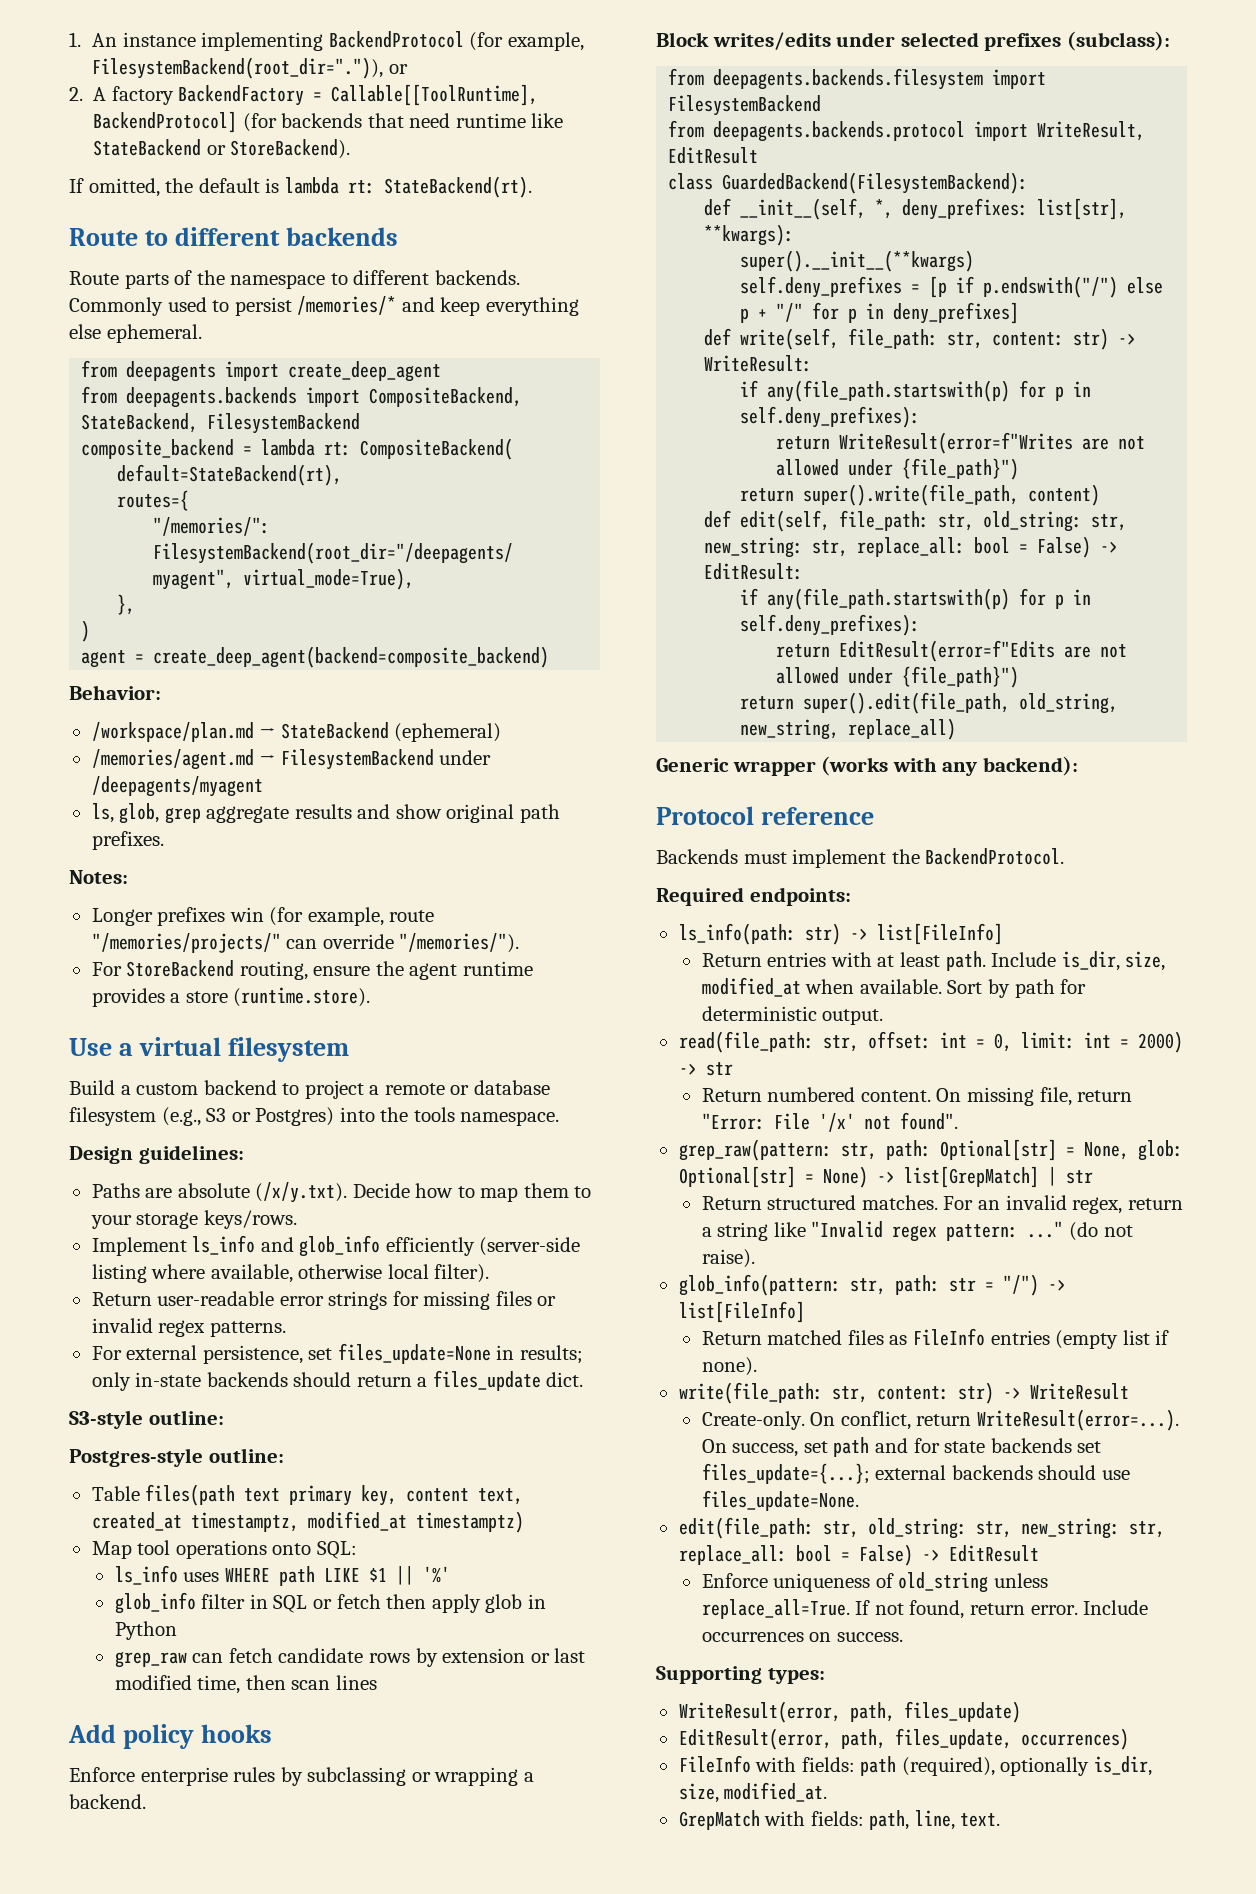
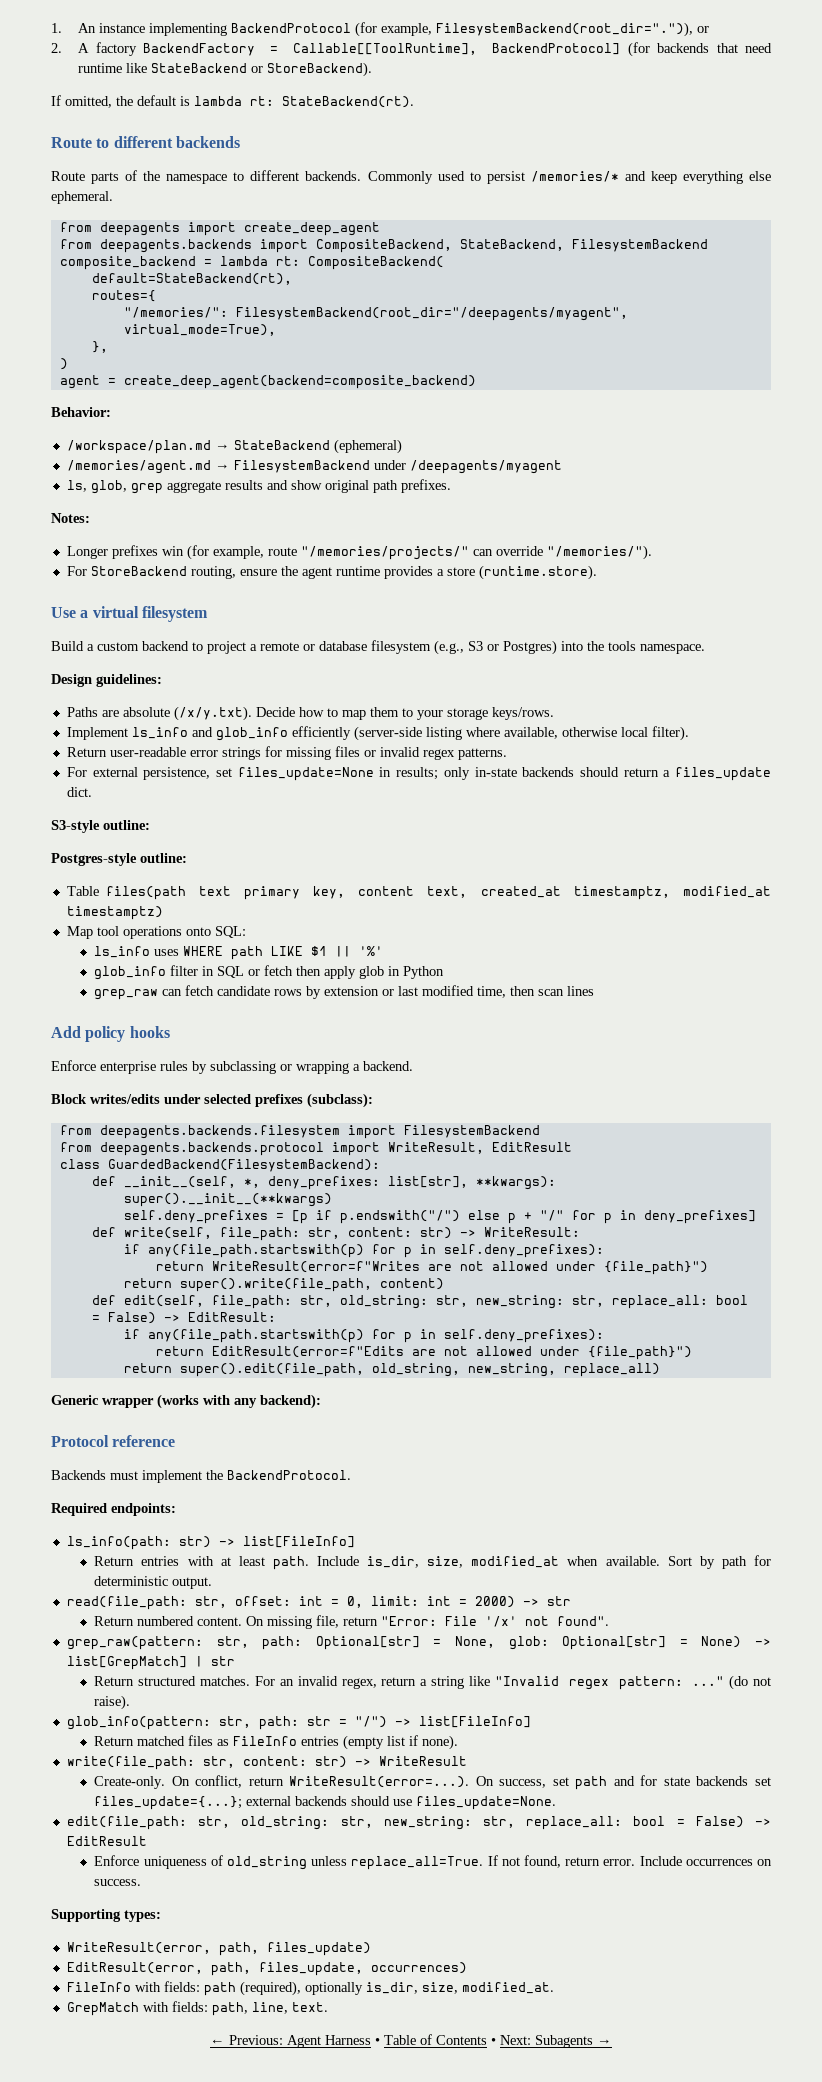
+ ← Previous: Agent Harness • Table of Contents • Next: Subagents →

